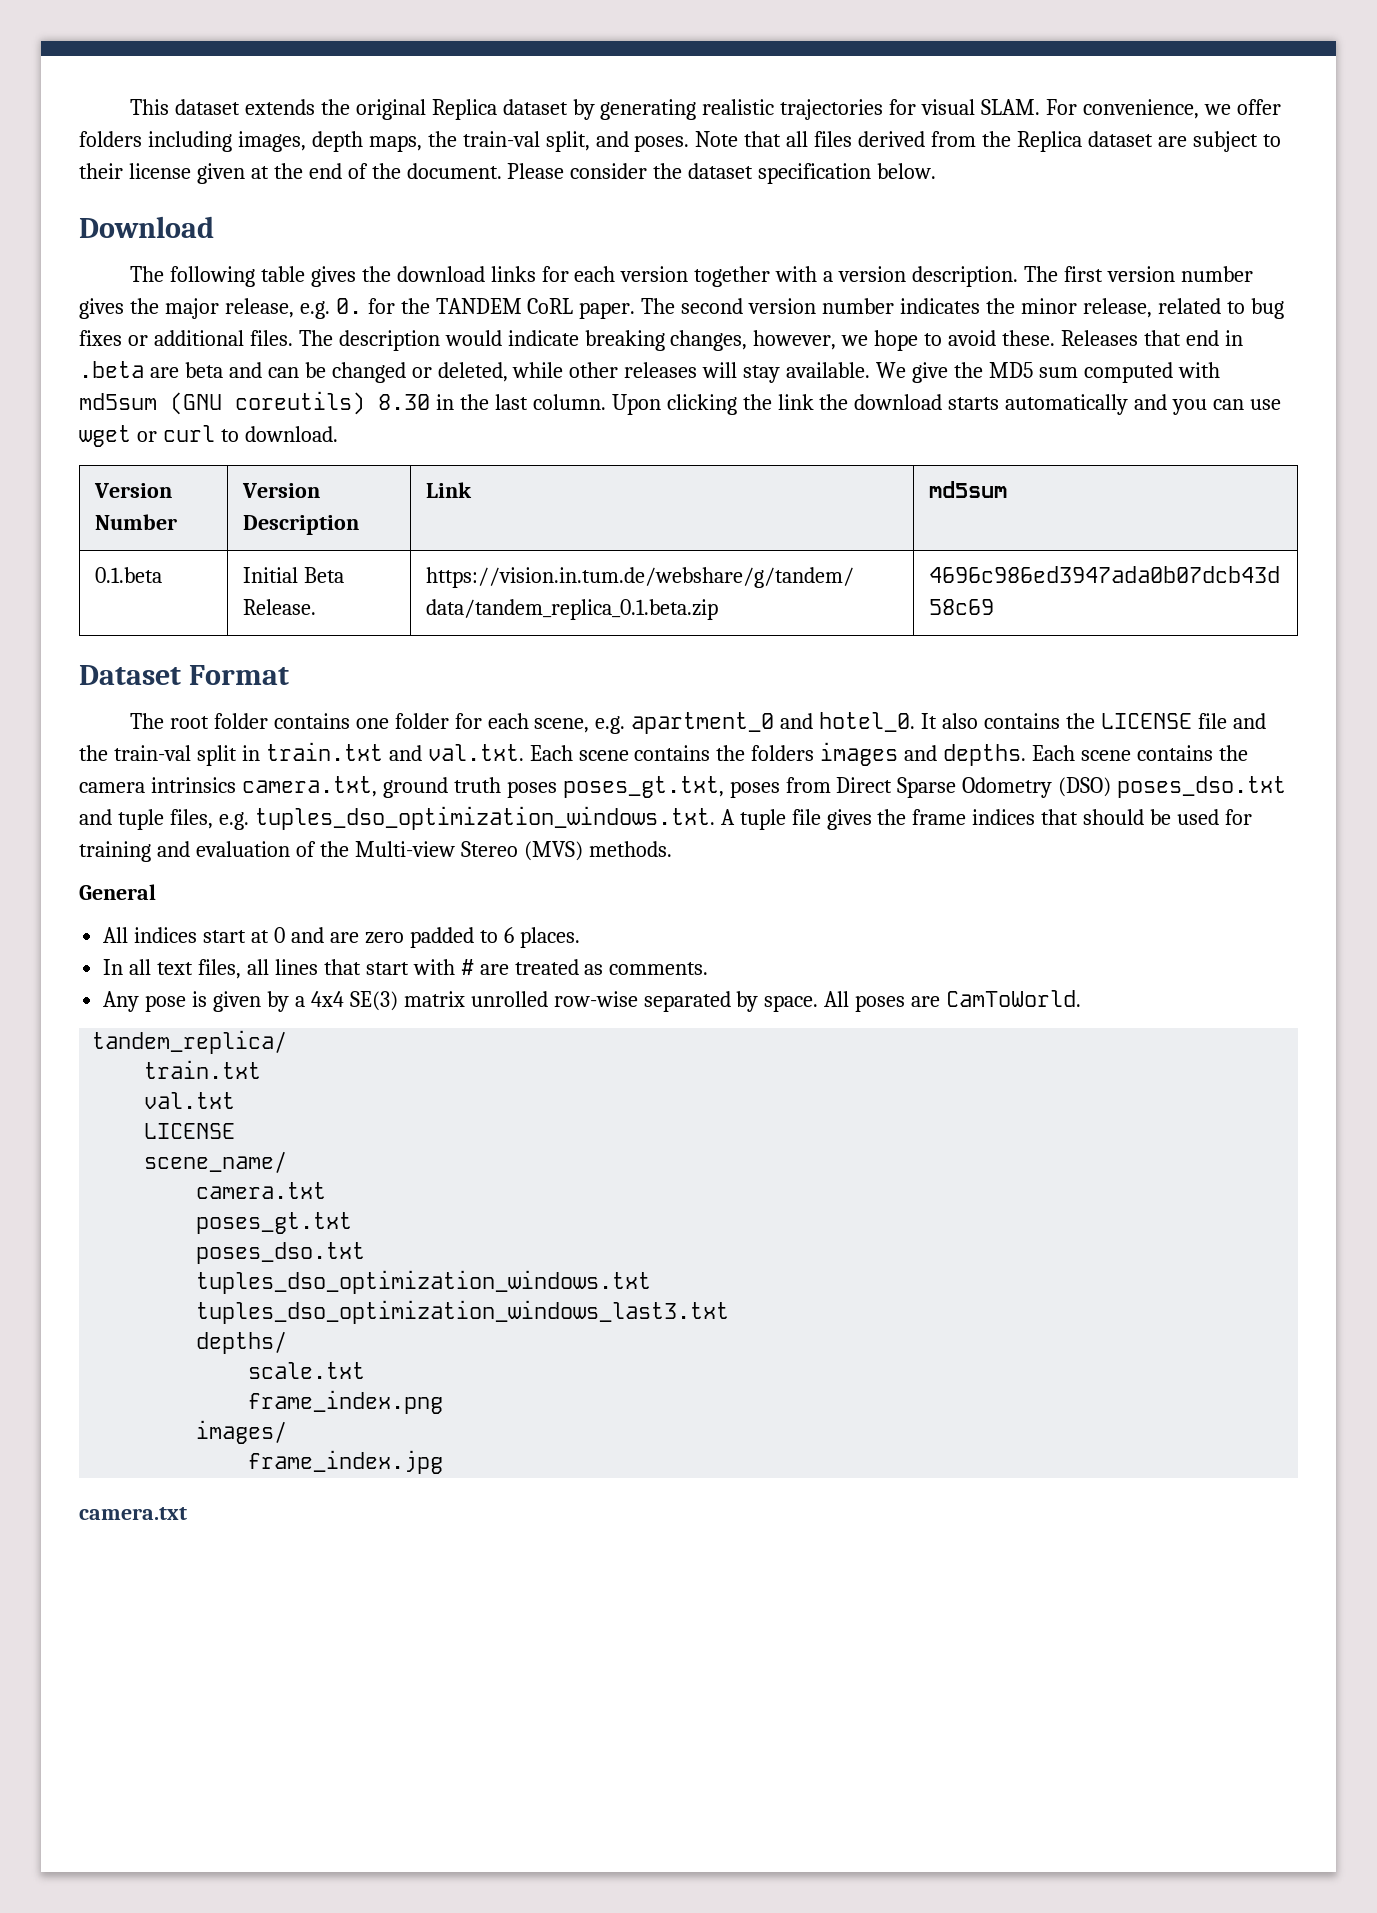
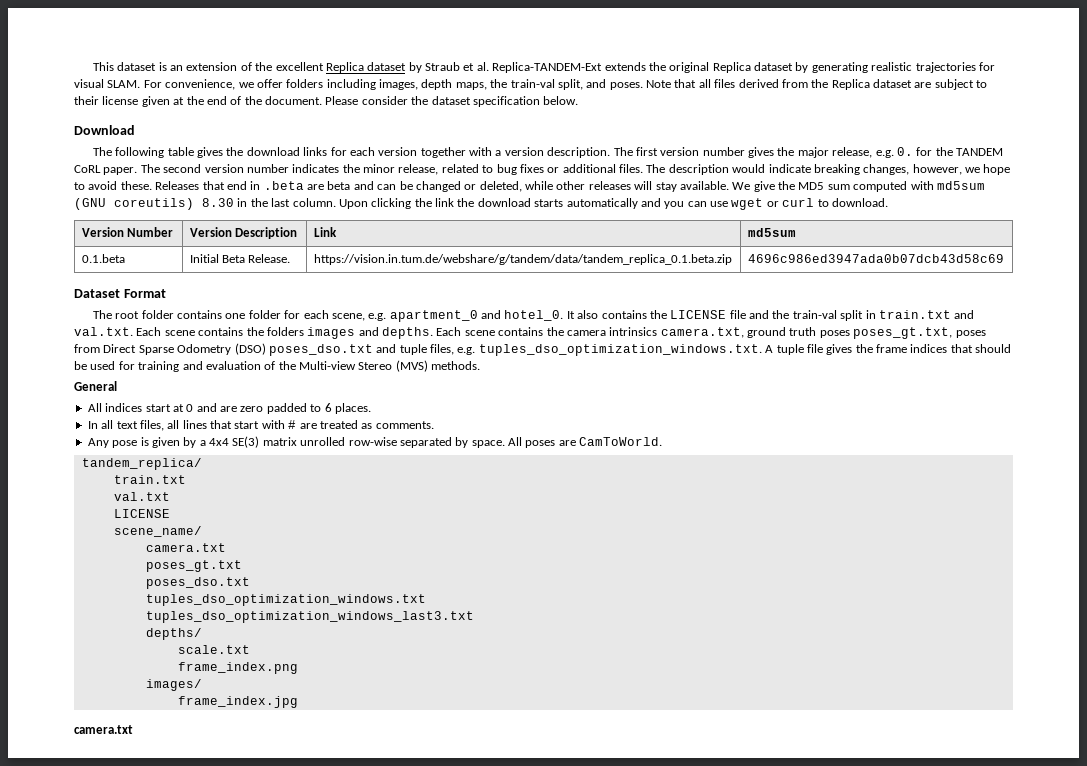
- This dataset extends the original Replica dataset by generating realistic trajectories for visual SLAM.
+ This dataset is an extension of the excellent Replica dataset by Straub et al. Replica-TANDEM-Ext extends the original Replica dataset by generating realistic trajectories for visual SLAM.

